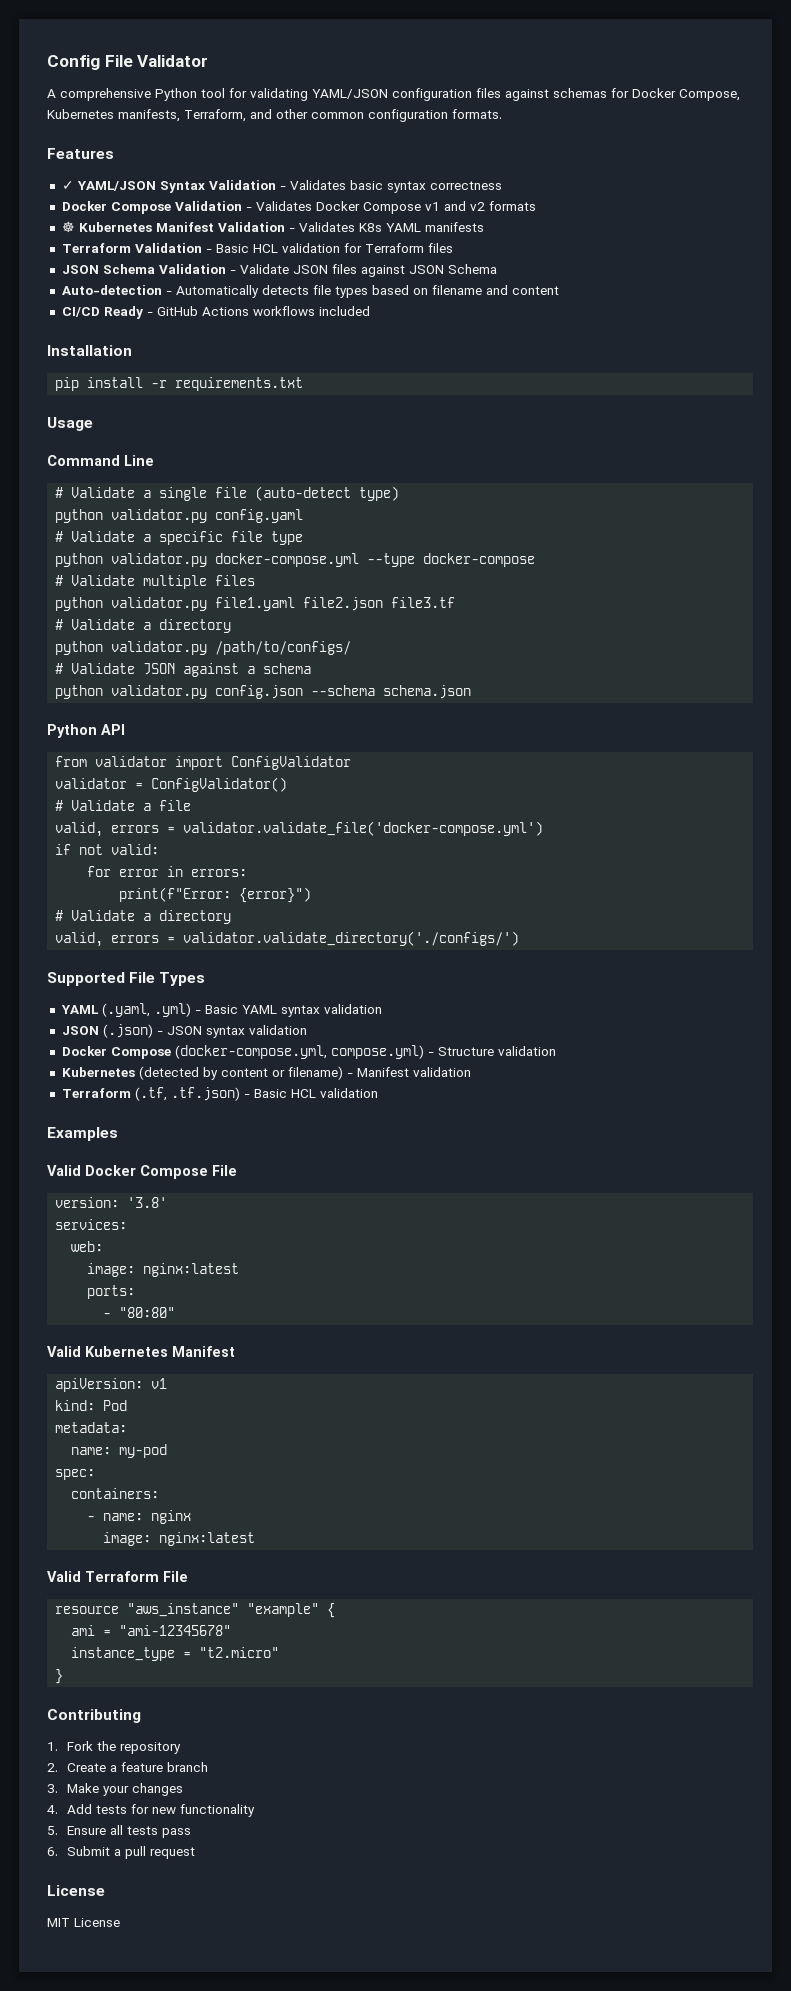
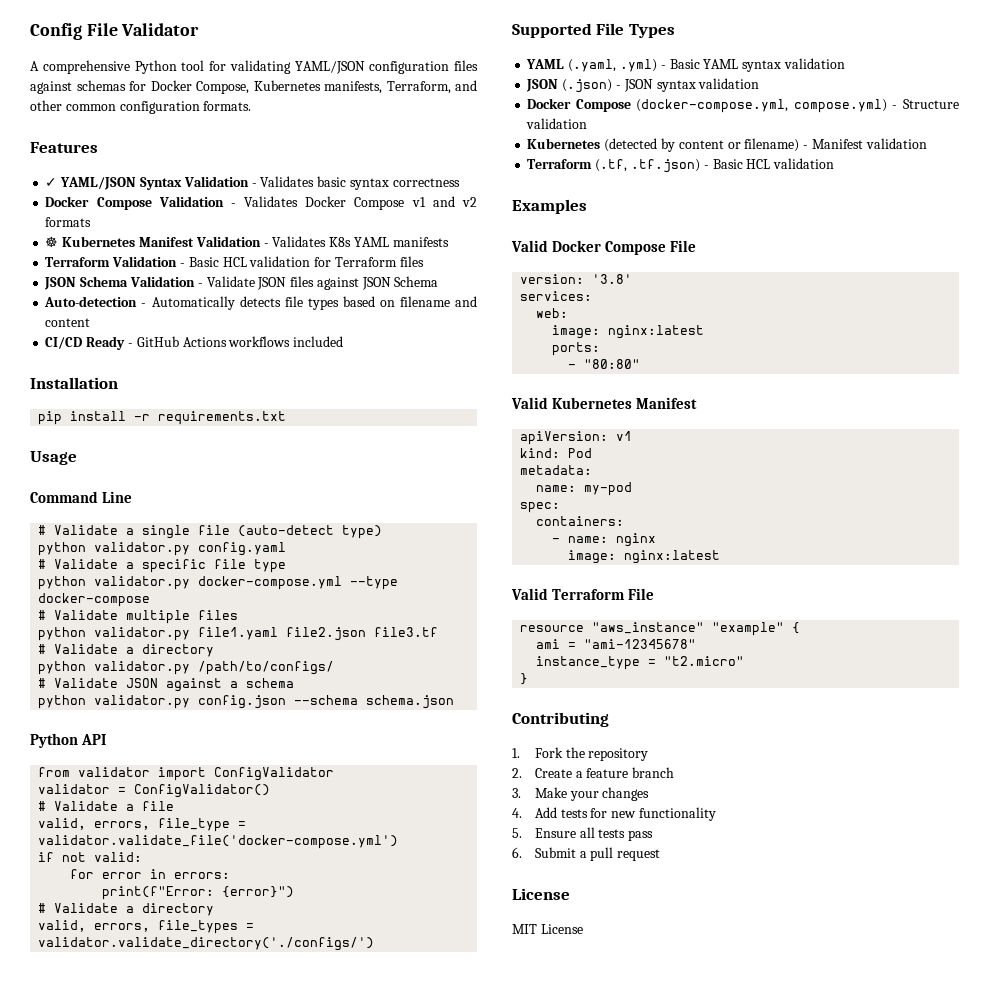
- valid, errors = validator.validate_file('docker-compose.yml')
+ valid, errors, file_type = validator.validate_file('docker-compose.yml')
- valid, errors = validator.validate_directory('./configs/')
+ valid, errors, file_types = validator.validate_directory('./configs/')

